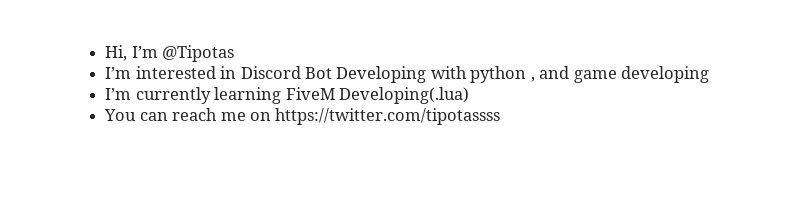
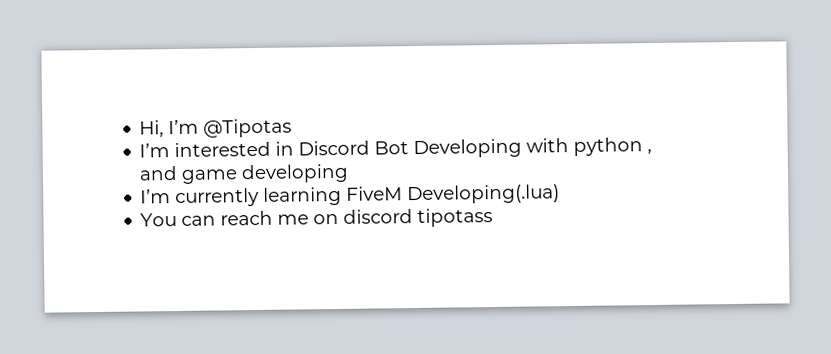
- You can reach me on https://twitter.com/tipotassss
+ You can reach me on discord tipotass

